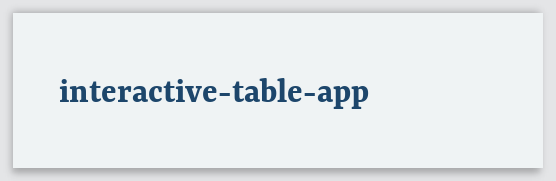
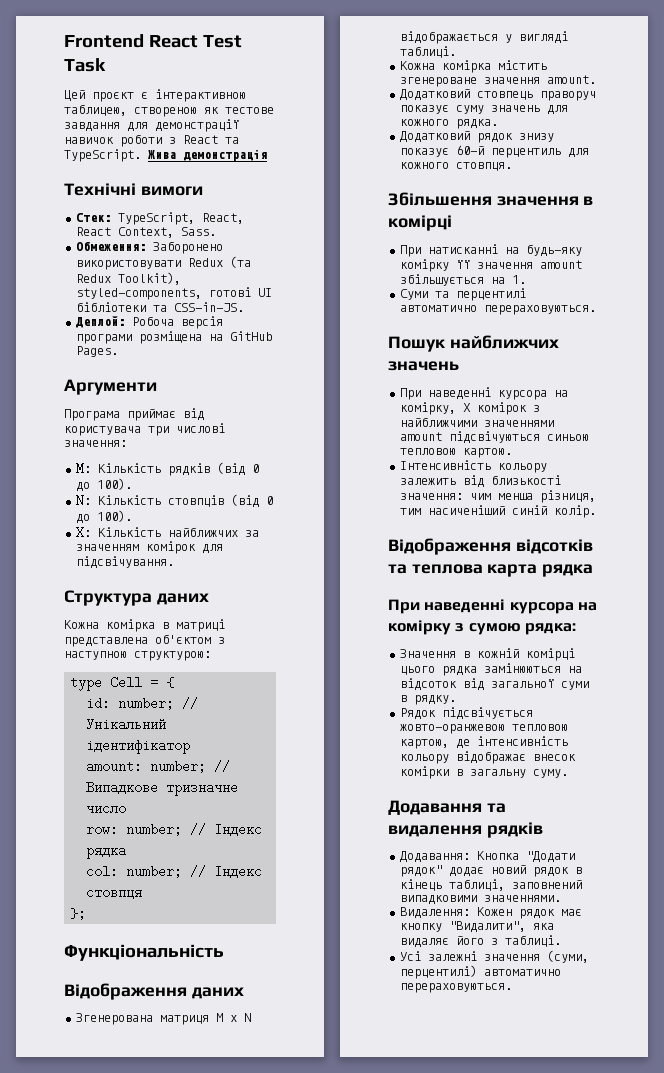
- interactive-table-app
+ Frontend React Test Task
+ Цей проєкт є інтерактивною таблицею, створеною як тестове завдання для демонстрації навичок роботи з React та TypeScript. Жива демонстрація
+ Технічні вимоги
+ Стек: TypeScript, React, React Context, Sass.
+ Обмеження: Заборонено використовувати Redux (та Redux Toolkit), styled-components, готові UI бібліотеки та CSS-in-JS.
+ Деплой: Робоча версія програми розміщена на GitHub Pages.
+ Аргументи
+ Програма приймає від користувача три числові значення:
+ M: Кількість рядків (від 0 до 100).
+ N: Кількість стовпців (від 0 до 100).
+ X: Кількість найближчих за значенням комірок для підсвічування.
+ Структура даних
+ Кожна комірка в матриці представлена об'єктом з наступною структурою:
+ type Cell = {
+ id: number; // Унікальний ідентифікатор
+ amount: number; // Випадкове тризначне число
+ row: number; // Індекс рядка
+ col: number; // Індекс стовпця
+ };
+ Функціональність
+ Відображення даних
+ Згенерована матриця M x N відображається у вигляді таблиці.
+ Кожна комірка містить згенероване значення amount.
+ Додатковий стовпець праворуч показує суму значень для кожного рядка.
+ Додатковий рядок знизу показує 60-й перцентиль для кожного стовпця.
+ Збільшення значення в комірці
+ При натисканні на будь-яку комірку її значення amount збільшується на 1.
+ Суми та перцентилі автоматично перераховуються.
+ Пошук найближчих значень
+ При наведенні курсора на комірку, X комірок з найближчими значеннями amount підсвічуються синьою тепловою картою.
+ Інтенсивність кольору залежить від близькості значення: чим менша різниця, тим насиченіший синій колір.
+ Відображення відсотків та теплова карта рядка
+ При наведенні курсора на комірку з сумою рядка:
+ Значення в кожній комірці цього рядка замінюються на відсоток від загальної суми в рядку.
+ Рядок підсвічується жовто-оранжевою тепловою картою, де інтенсивність кольору відображає внесок комірки в загальну суму.
+ Додавання та видалення рядків
+ Додавання: Кнопка "Додати рядок" додає новий рядок в кінець таблиці, заповнений випадковими значеннями.
+ Видалення: Кожен рядок має кнопку "Видалити", яка видаляє його з таблиці.
+ Усі залежні значення (суми, перцентилі) автоматично перераховуються.

